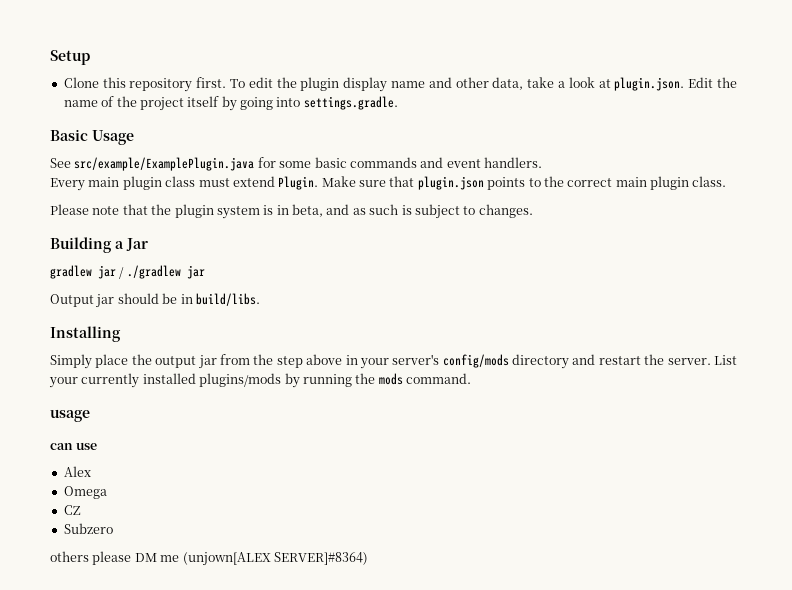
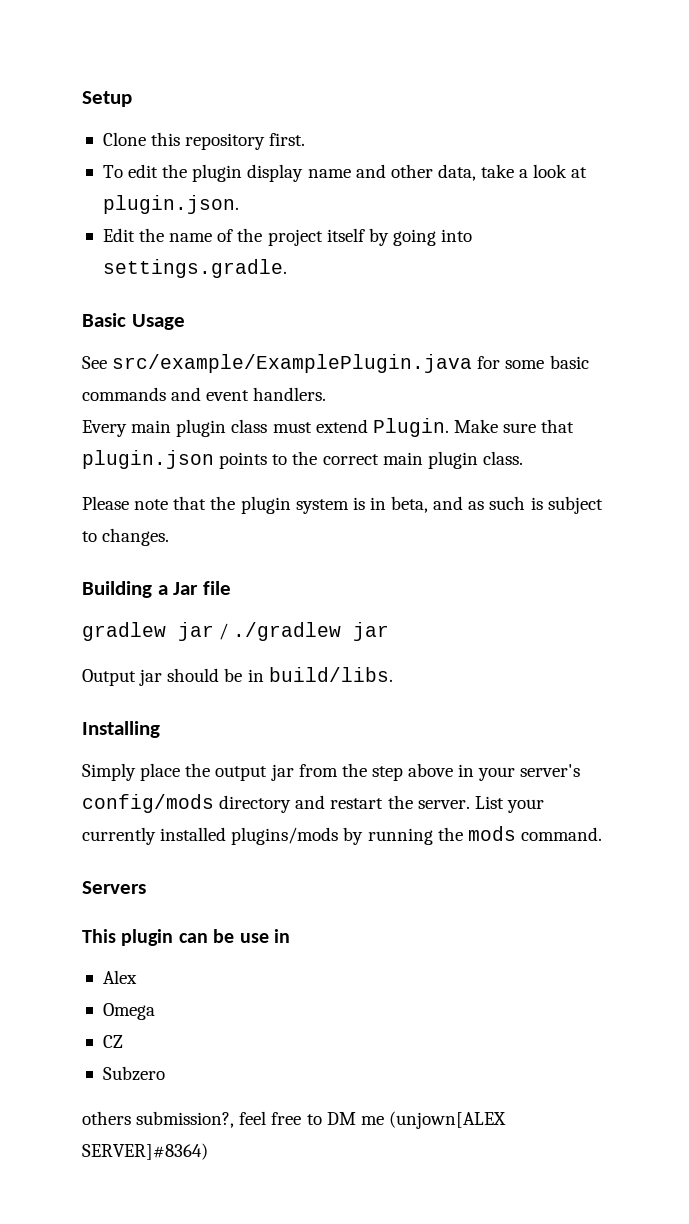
- Clone this repository first. To edit the plugin display name and other data, take a look at plugin.json. Edit the name of the project itself by going into settings.gradle.
+ Clone this repository first.
+ To edit the plugin display name and other data, take a look at plugin.json.
+ Edit the name of the project itself by going into settings.gradle.
- Building a Jar
+ Building a Jar file
- usage
- can use
+ Servers
+ This plugin can be use in
- others please DM me (unjown[ALEX SERVER]#8364)
+ others submission?, feel free to DM me (unjown[ALEX SERVER]#8364)

